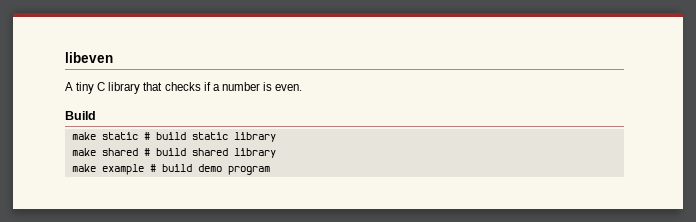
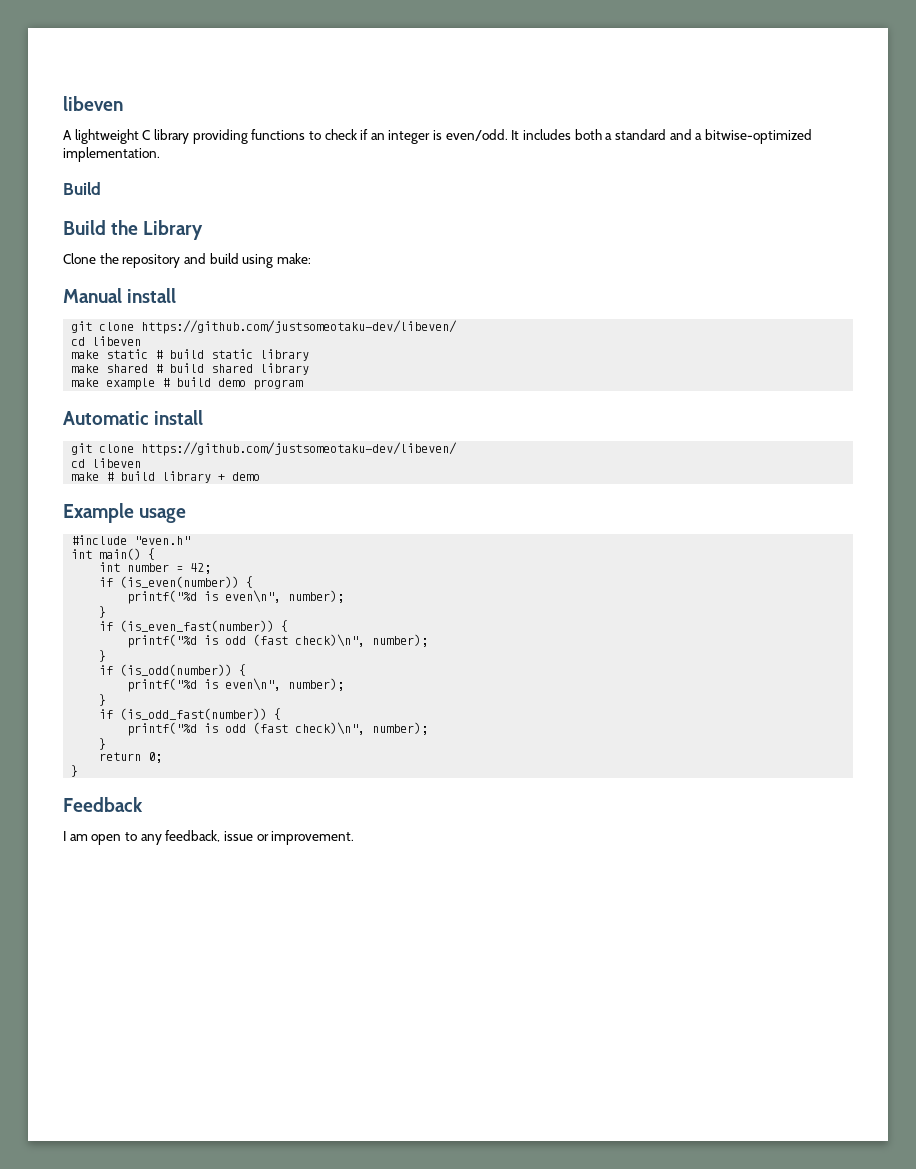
- A tiny C library that checks if a number is even.
+ A lightweight C library providing functions to check if an integer is even/odd. It includes both a standard and a bitwise-optimized implementation.
  Build
+ Build the Library
+ Clone the repository and build using make:
+ Manual install
+ git clone https://github.com/justsomeotaku-dev/libeven/
+ cd libeven
+ Automatic install
+ git clone https://github.com/justsomeotaku-dev/libeven/
+ cd libeven
+ make # build library + demo
+ Example usage
+ #include "even.h"
+ int main() {
+ int number = 42;
+ if (is_even(number)) {
+ printf("%d is even\n", number);
+ }
+ if (is_even_fast(number)) {
+ printf("%d is odd (fast check)\n", number);
+ }
+ if (is_odd(number)) {
+ printf("%d is even\n", number);
+ }
+ if (is_odd_fast(number)) {
+ printf("%d is odd (fast check)\n", number);
+ }
+ return 0;
+ }
+ Feedback
+ I am open to any feedback, issue or improvement.

